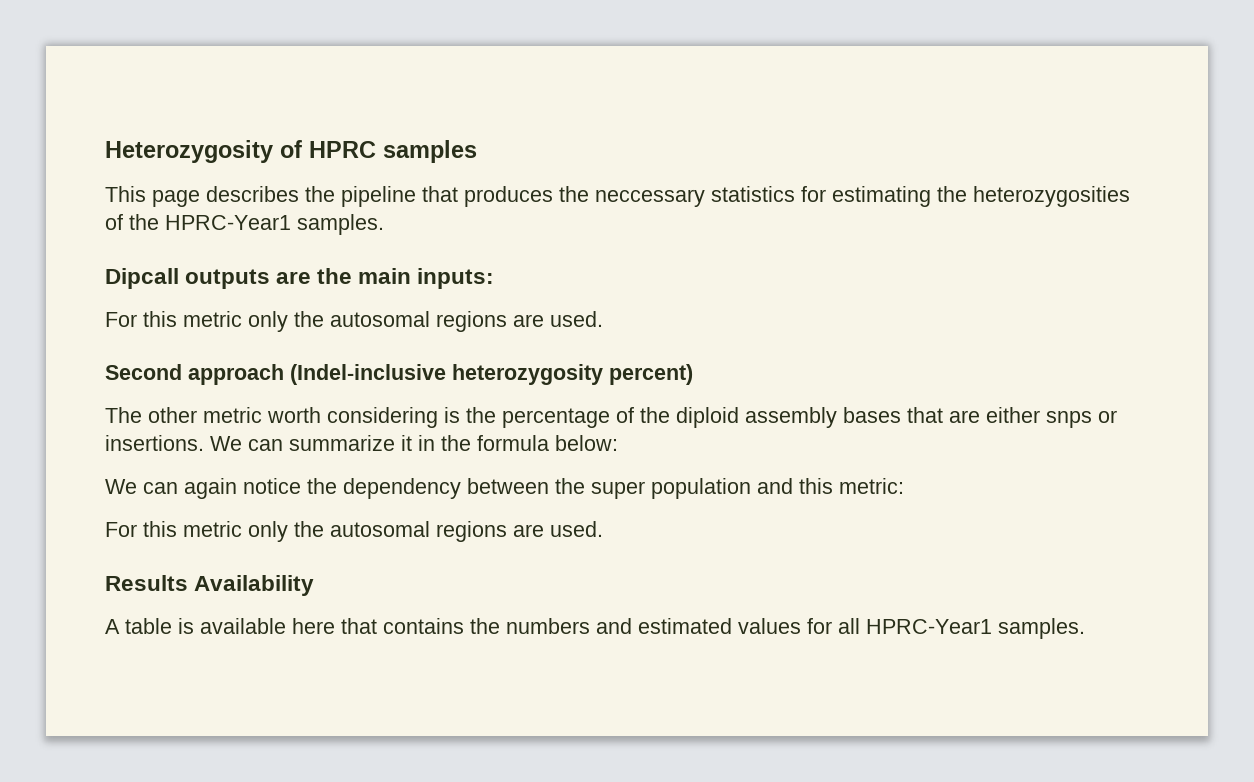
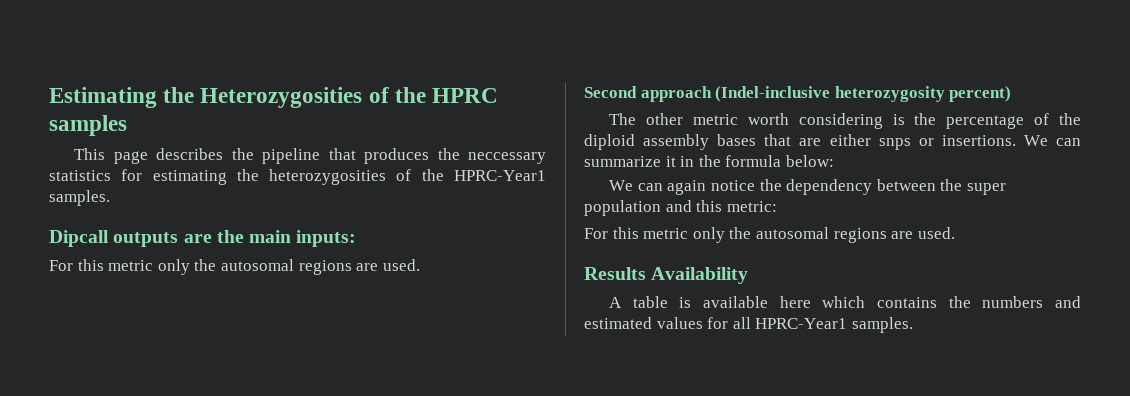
- Heterozygosity of HPRC samples
+ Estimating the Heterozygosities of the HPRC samples
- A table is available here that contains the numbers and estimated values for all HPRC-Year1 samples.
+ A table is available here which contains the numbers and estimated values for all HPRC-Year1 samples.

